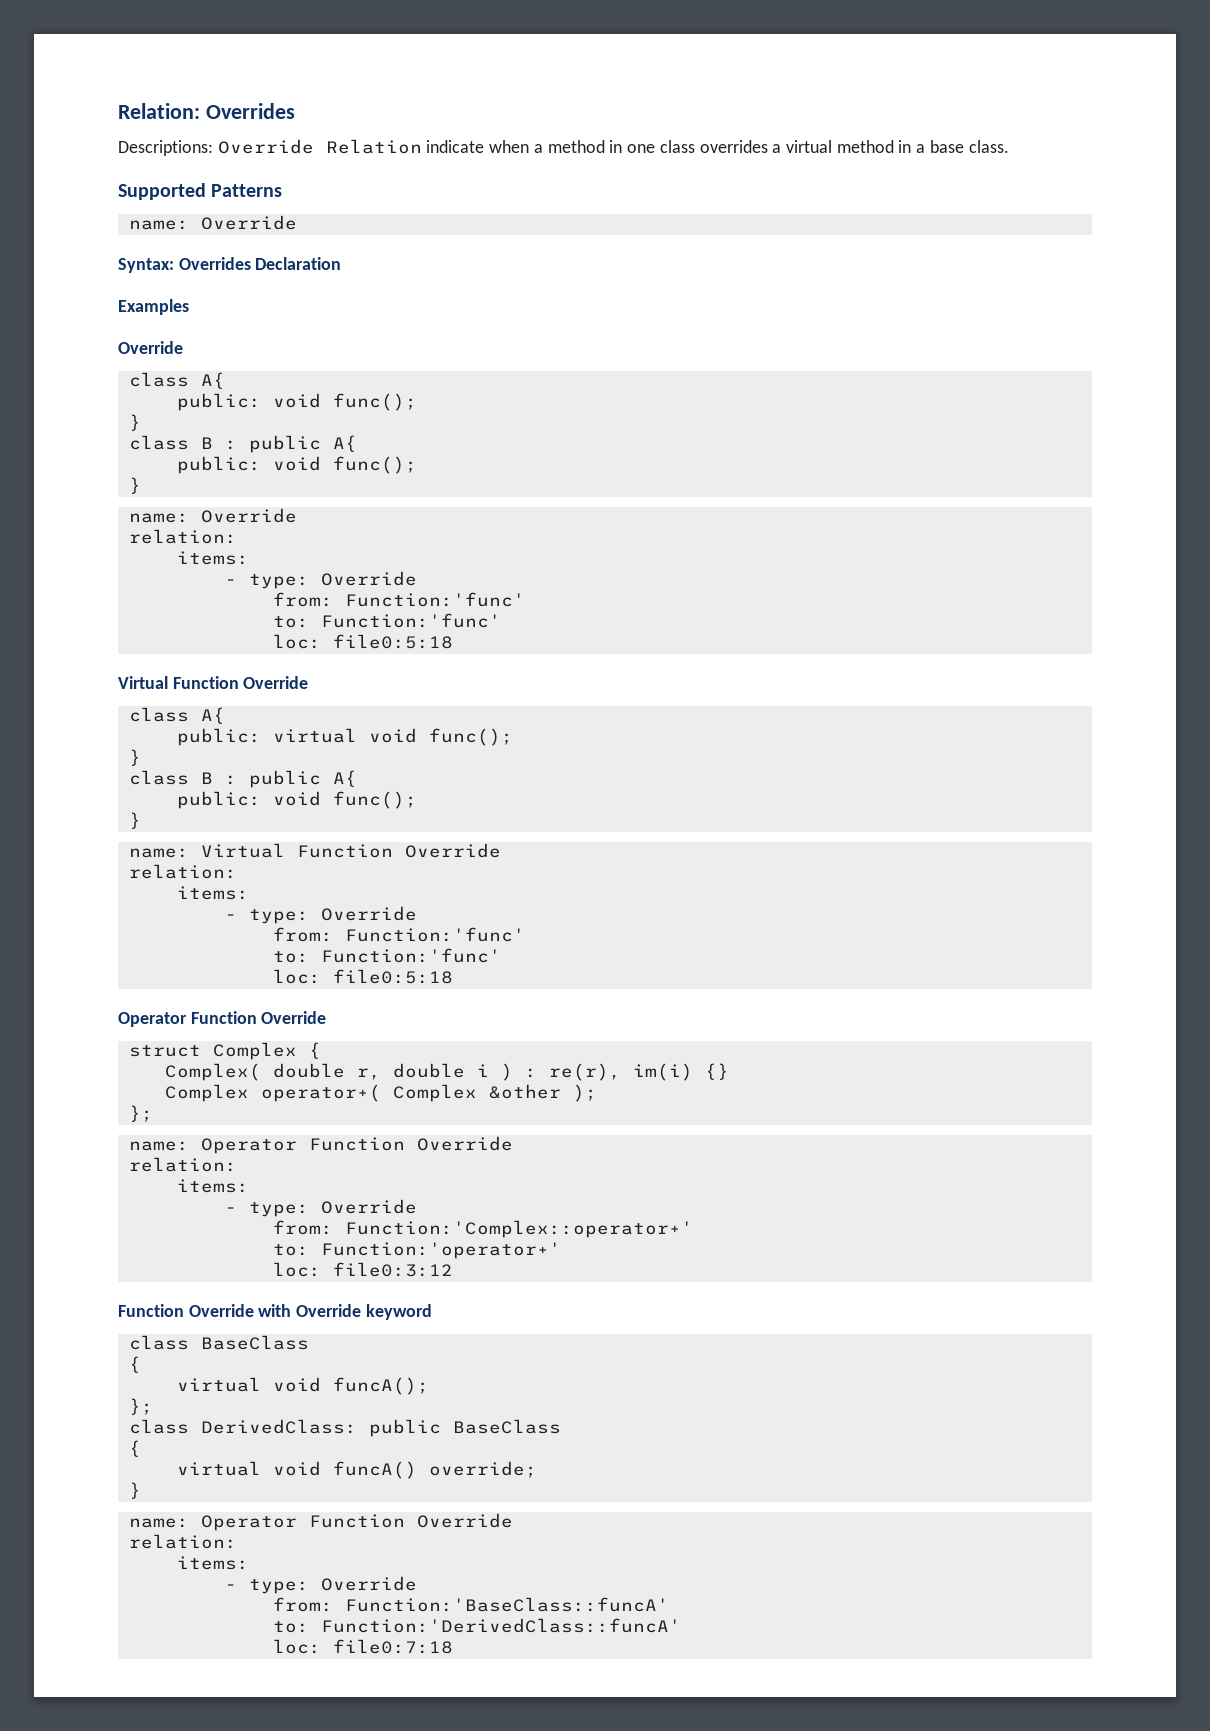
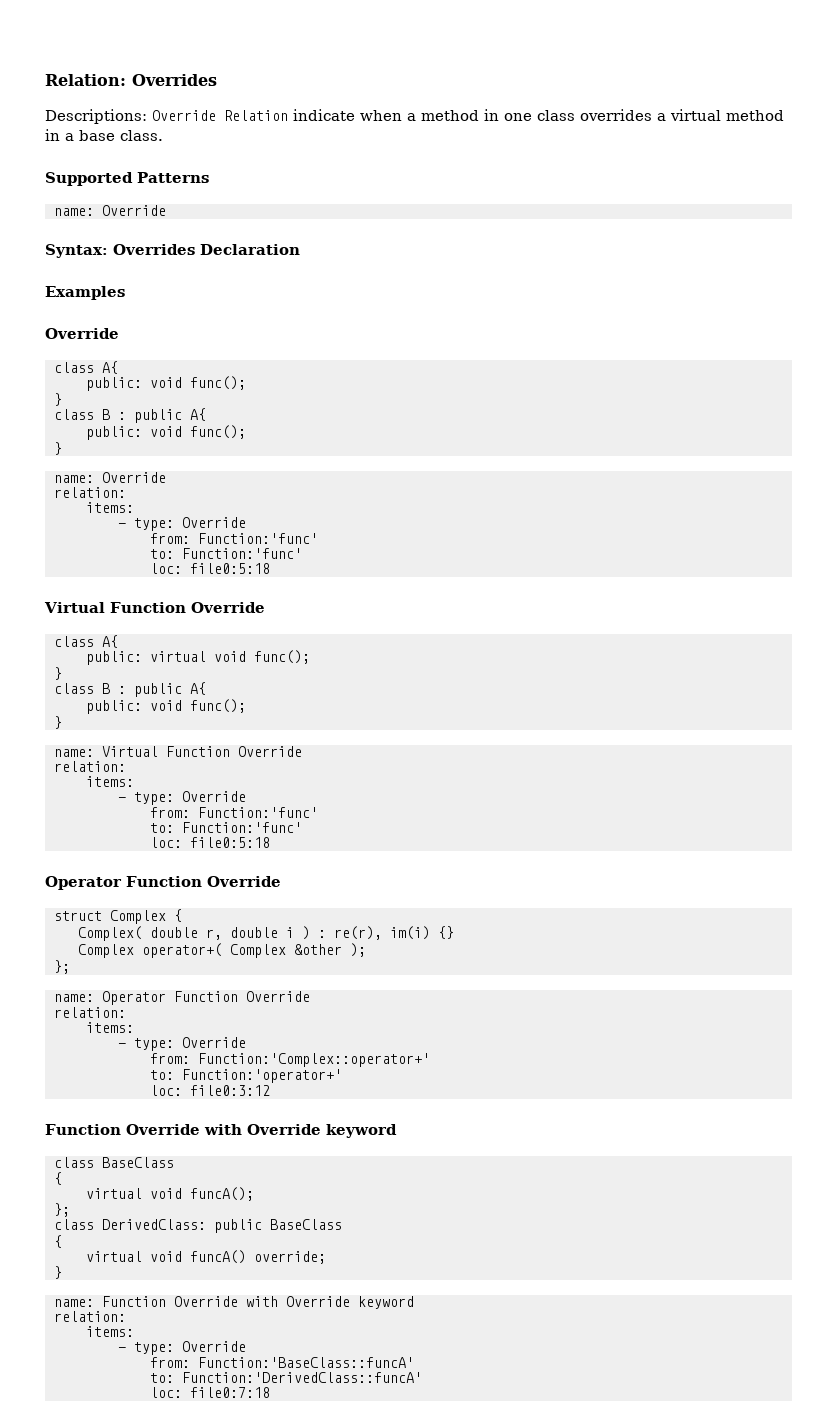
  virtual void funcA() override;
  }
- name: Operator Function Override
+ name: Function Override with Override keyword

